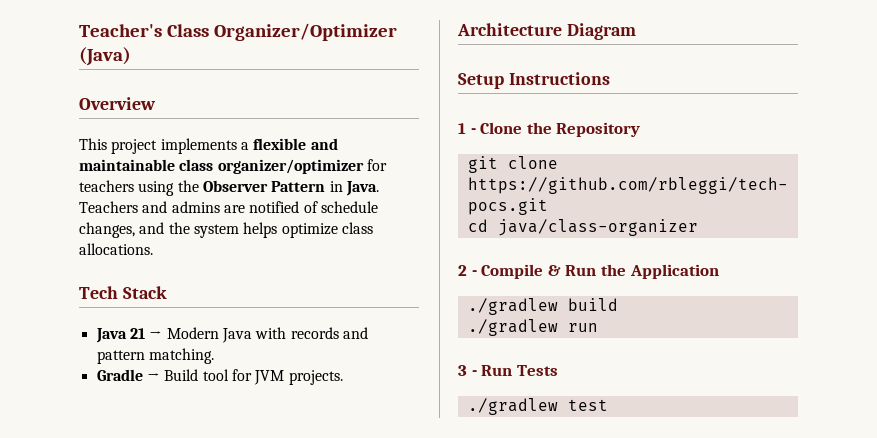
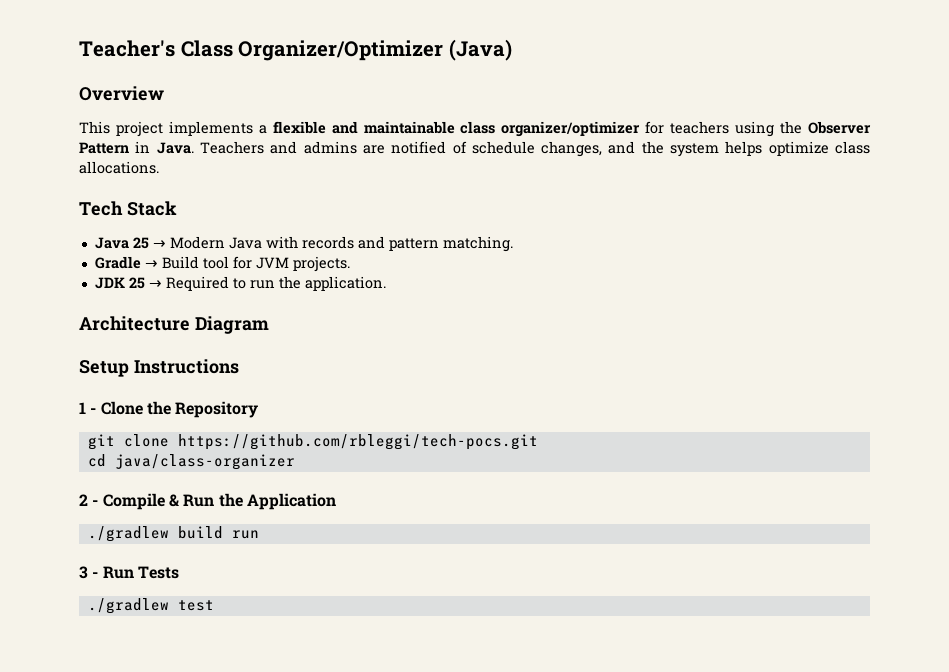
- Java 21 → Modern Java with records and pattern matching.
+ Java 25 → Modern Java with records and pattern matching.
+ JDK 25 → Required to run the application.
- ./gradlew build
- ./gradlew run
+ ./gradlew build run

